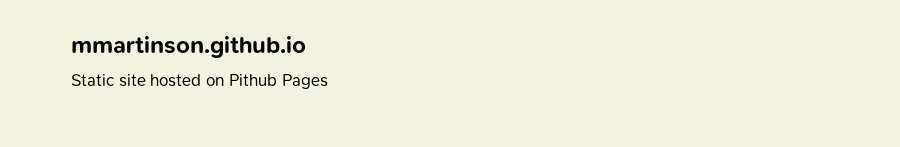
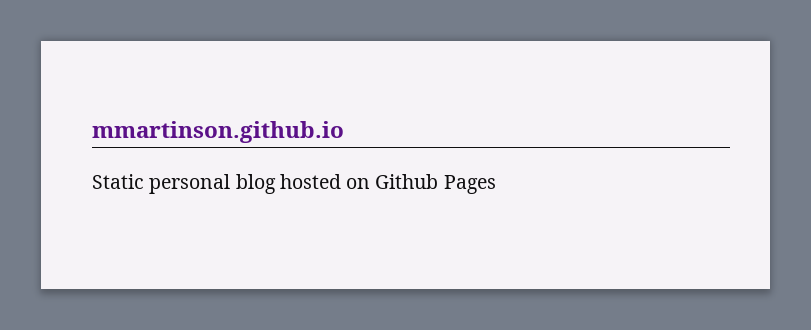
- Static site hosted on Pithub Pages
+ Static personal blog hosted on Github Pages

